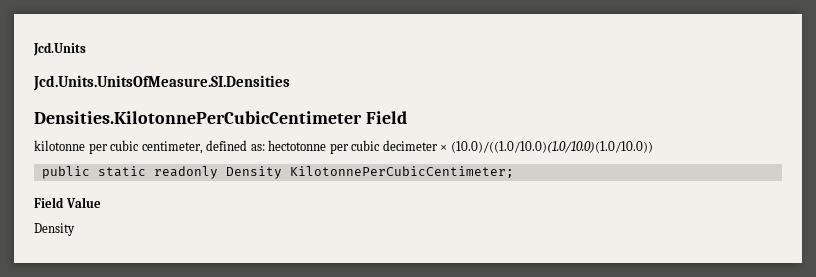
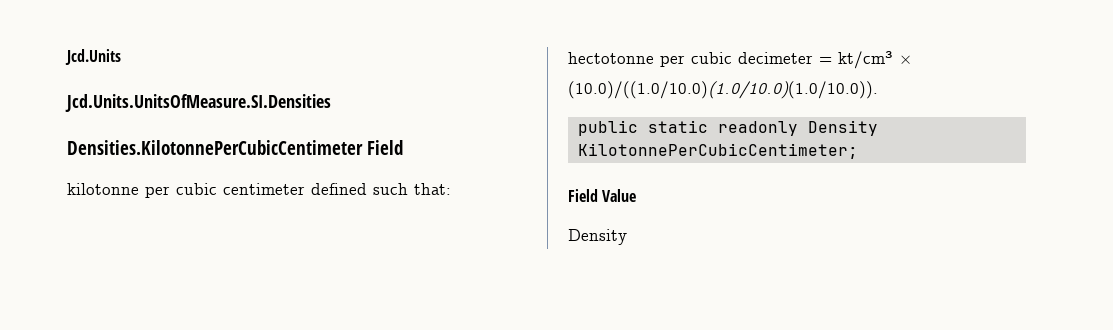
- kilotonne per cubic centimeter, defined as: hectotonne per cubic decimeter × (10.0)/((1.0/10.0)(1.0/10.0)(1.0/10.0))
+ kilotonne per cubic centimeter defined such that: hectotonne per cubic decimeter = kt/cm³ ×
+ (10.0)/((1.0/10.0)(1.0/10.0)(1.0/10.0)).

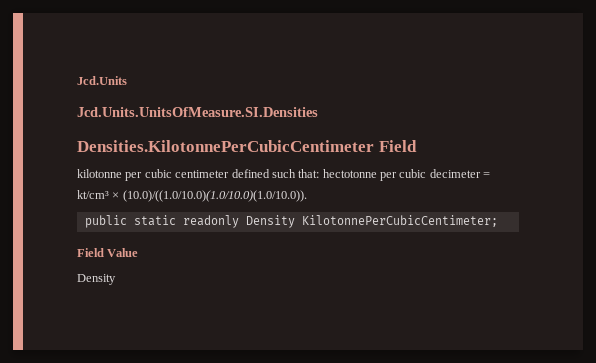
- kilotonne per cubic centimeter defined such that: hectotonne per cubic decimeter = kt/cm³ ×
- (10.0)/((1.0/10.0)(1.0/10.0)(1.0/10.0)).
+ kilotonne per cubic centimeter defined such that: hectotonne per cubic decimeter = kt/cm³ × (10.0)/((1.0/10.0)(1.0/10.0)(1.0/10.0)).

